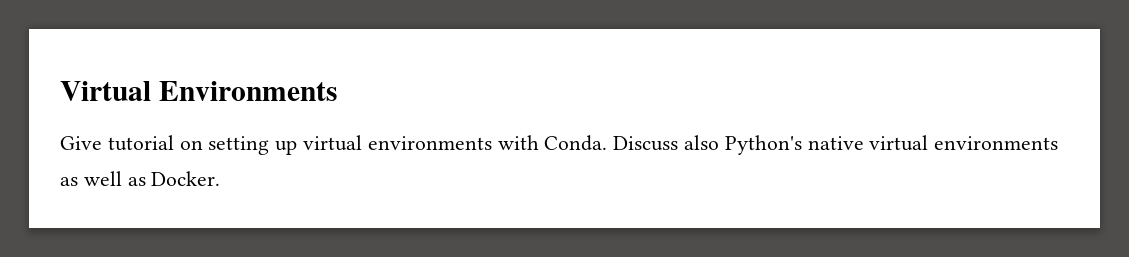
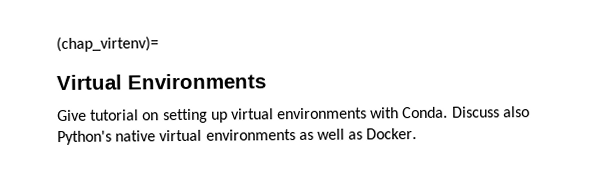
+ (chap_virtenv)=

